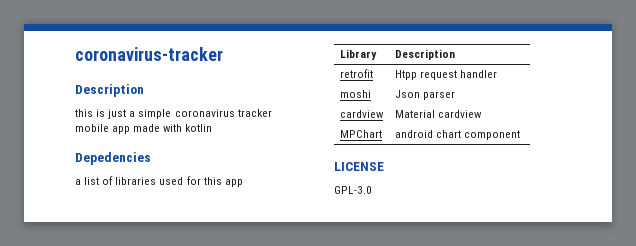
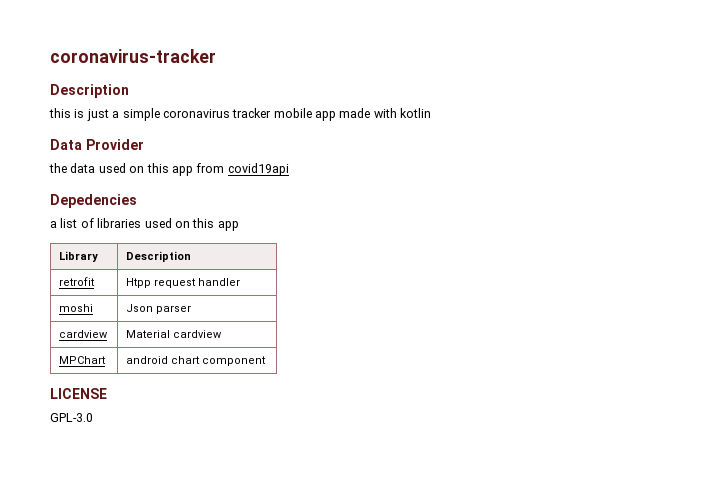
+ Data Provider
+ the data used on this app from covid19api
- a list of libraries used for this app
+ a list of libraries used on this app

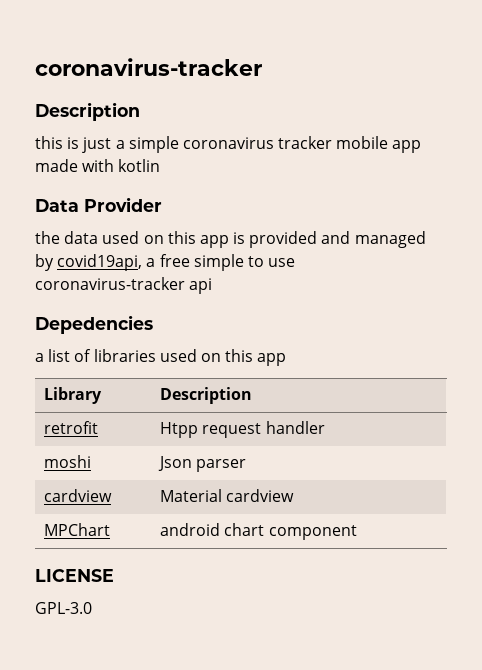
- the data used on this app from covid19api
+ the data used on this app is provided and managed by covid19api, a free simple to use coronavirus-tracker api

